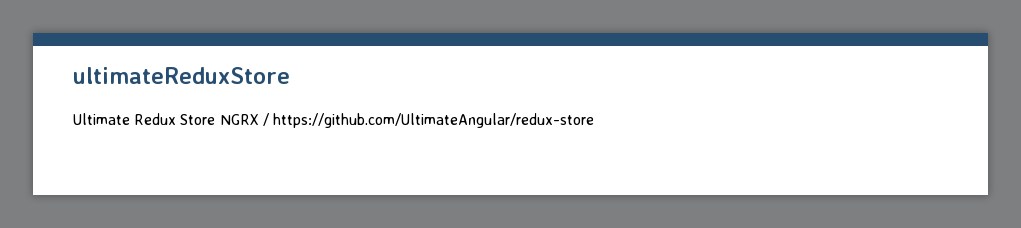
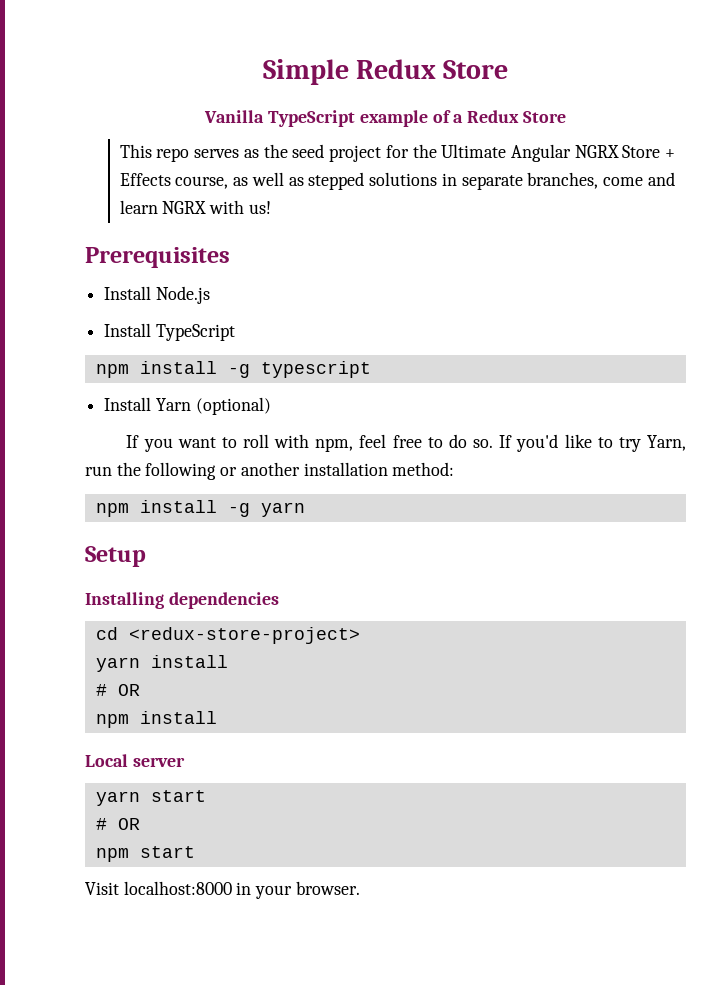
- ultimateReduxStore
- Ultimate Redux Store NGRX / https://github.com/UltimateAngular/redux-store
+ Simple Redux Store
+ Vanilla TypeScript example of a Redux Store
+ This repo serves as the seed project for the Ultimate Angular NGRX Store + Effects course, as well as stepped solutions in separate branches, come and learn NGRX with us!
+ Prerequisites
+ Install Node.js
+ Install TypeScript
+ npm install -g typescript
+ Install Yarn (optional)
+ If you want to roll with npm, feel free to do so. If you'd like to try Yarn, run the following or another installation method:
+ npm install -g yarn
+ Setup
+ Installing dependencies
+ cd <redux-store-project>
+ yarn install
+ # OR
+ npm install
+ Local server
+ yarn start
+ # OR
+ npm start
+ Visit localhost:8000 in your browser.

